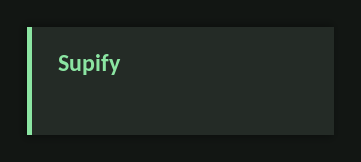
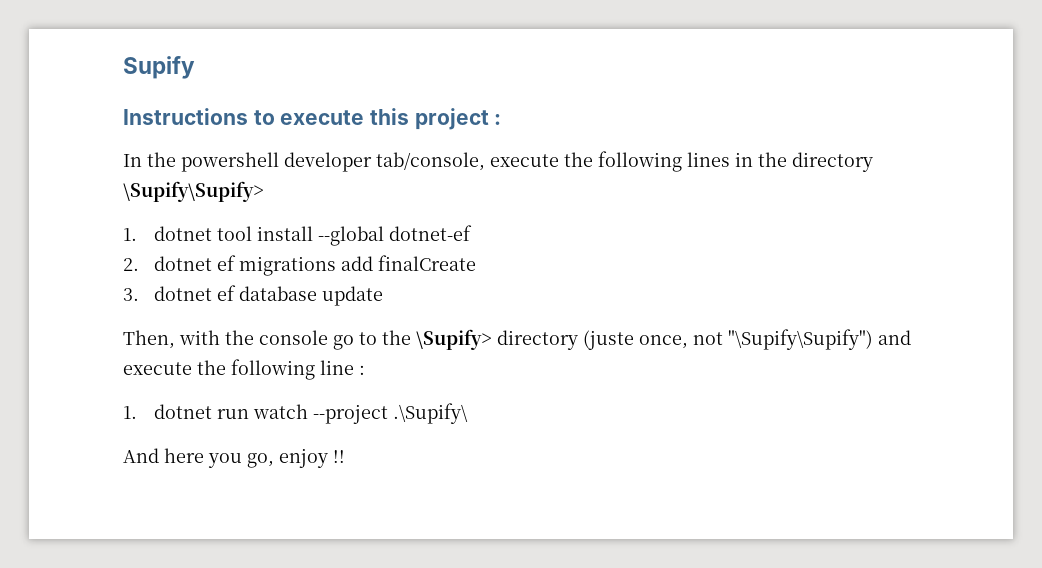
+ Instructions to execute this project :
+ In the powershell developer tab/console, execute the following lines in the directory \Supify\Supify>
+ 1. dotnet tool install --global dotnet-ef
+ 2. dotnet ef migrations add finalCreate
+ 3. dotnet ef database update
+ Then, with the console go to the \Supify> directory (juste once, not "\Supify\Supify") and execute the following line :
+ 1. dotnet run watch --project .\Supify\
+ And here you go, enjoy !!

